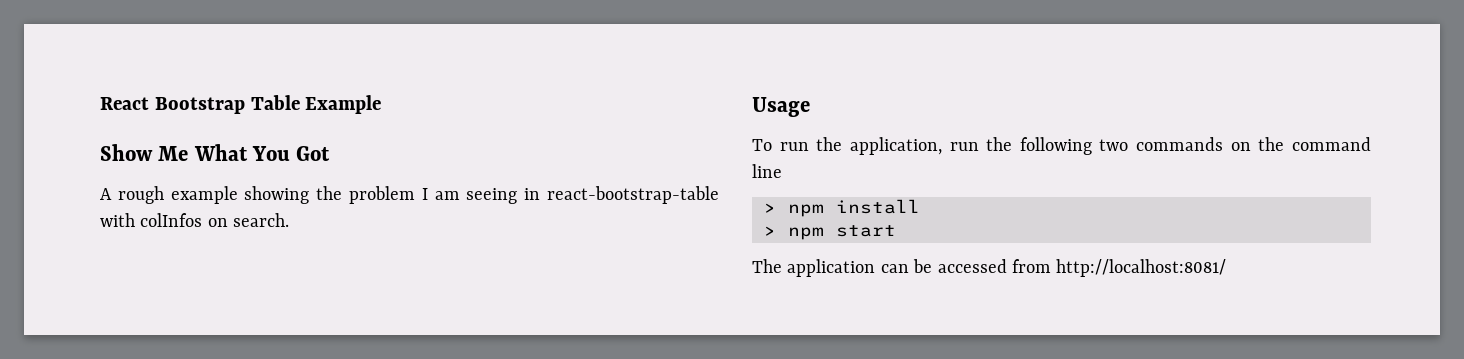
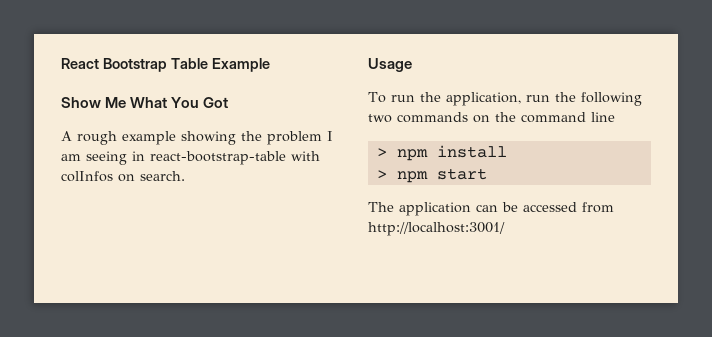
- The application can be accessed from http://localhost:8081/
+ The application can be accessed from http://localhost:3001/

